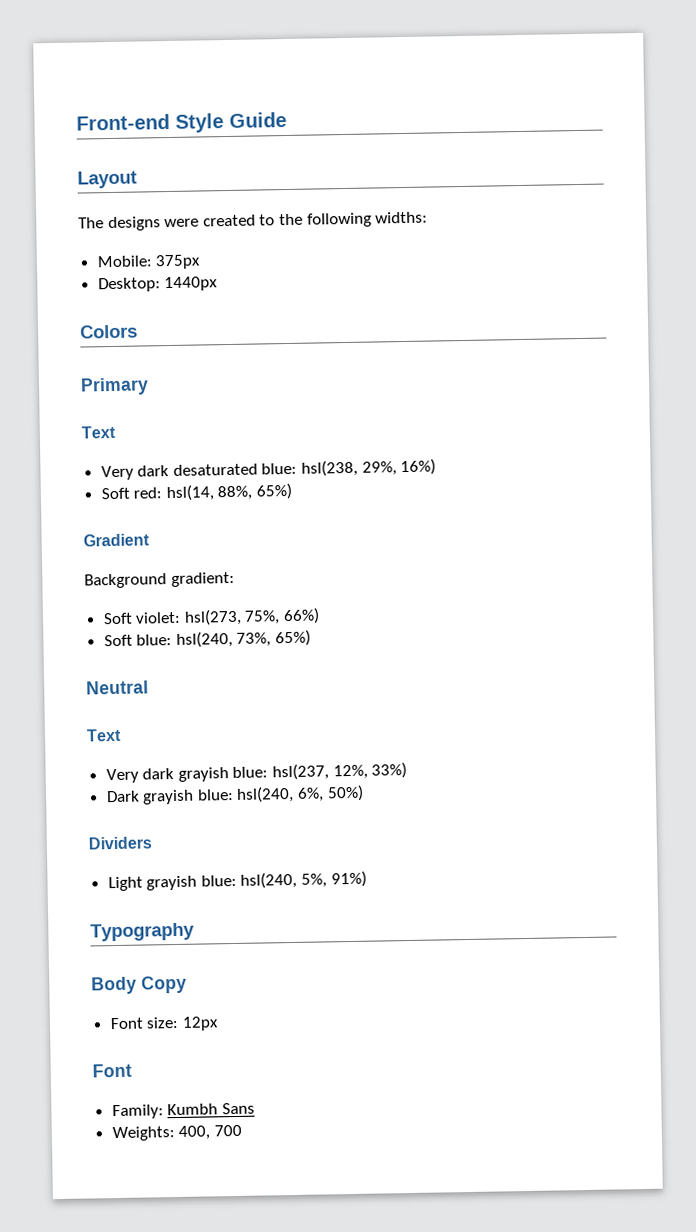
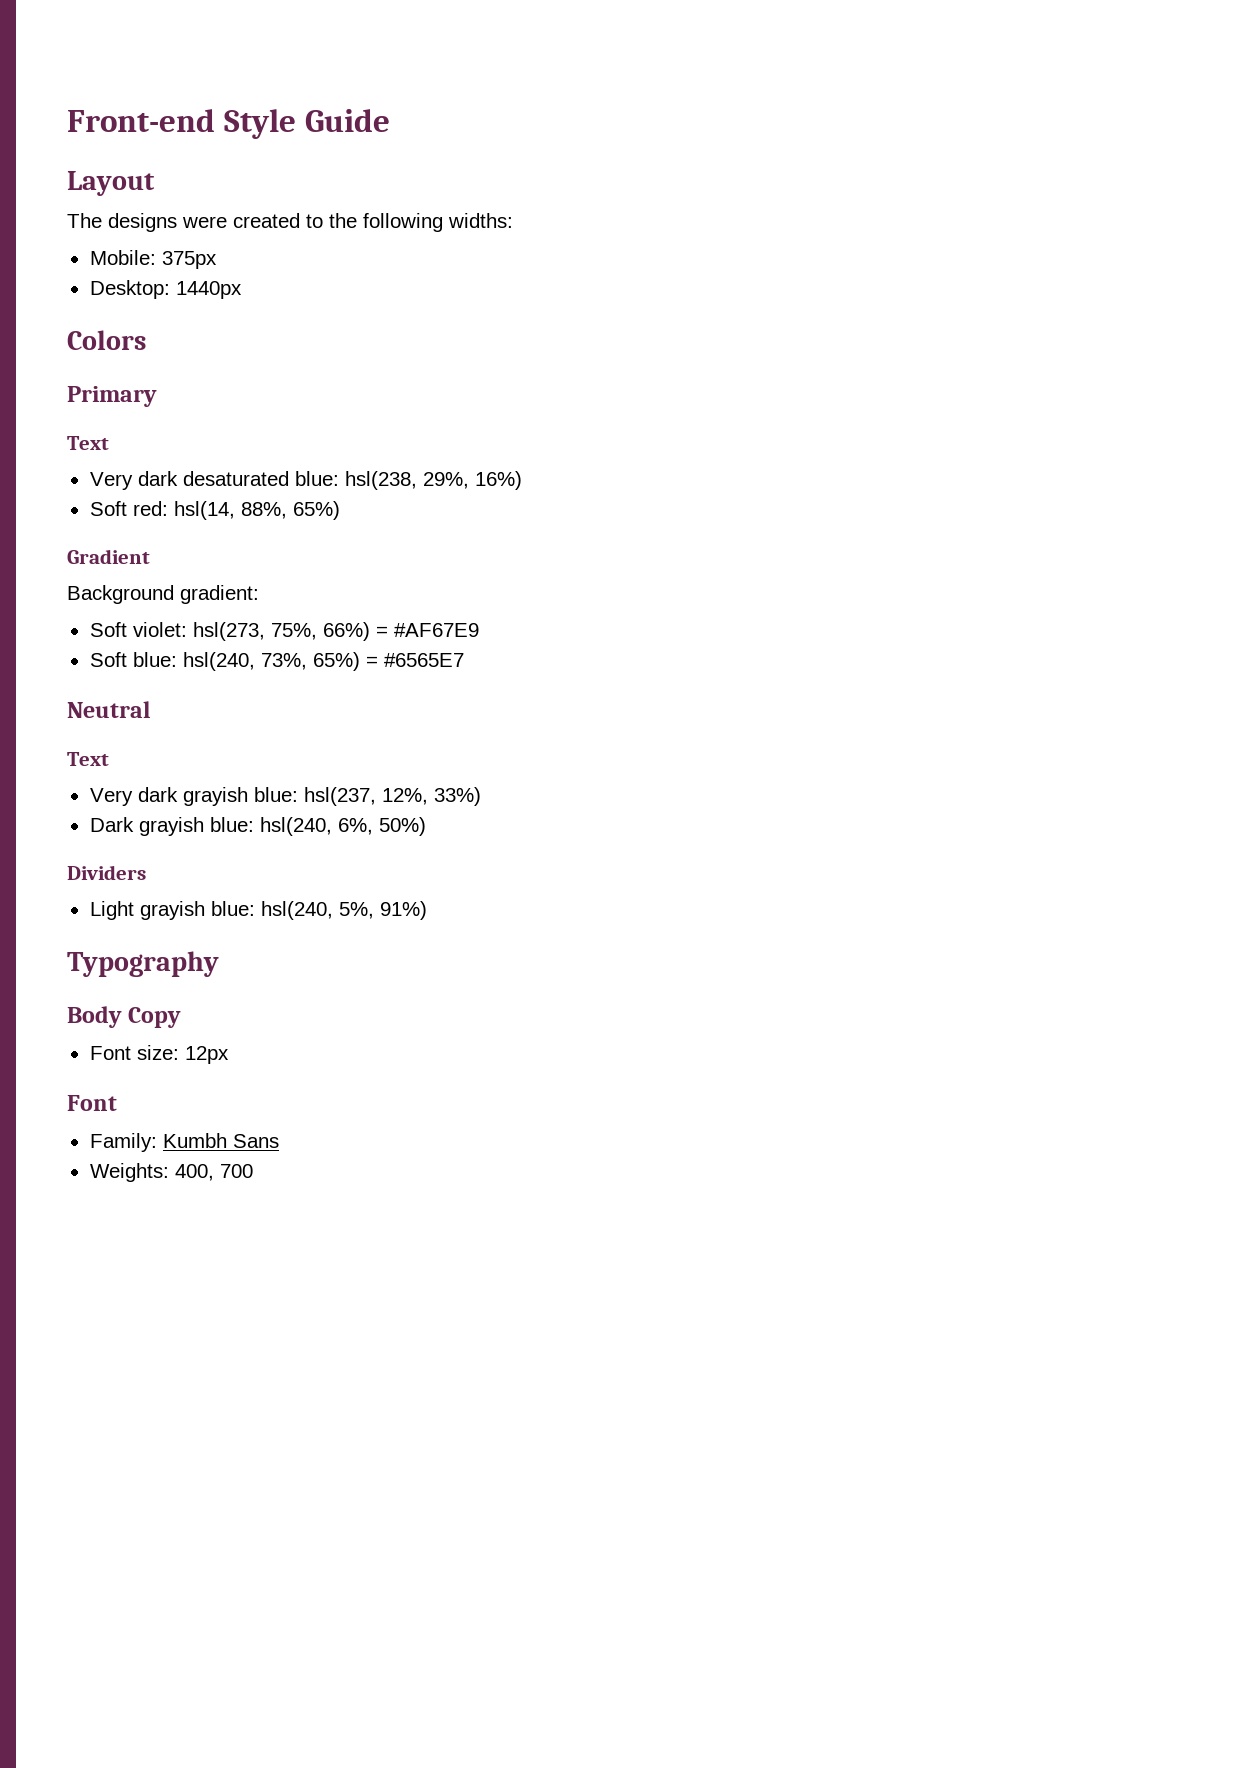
- Soft violet: hsl(273, 75%, 66%)
+ Soft violet: hsl(273, 75%, 66%) = #AF67E9
- Soft blue: hsl(240, 73%, 65%)
+ Soft blue: hsl(240, 73%, 65%) = #6565E7

